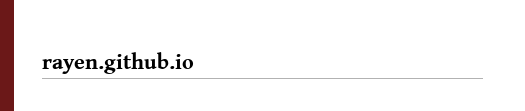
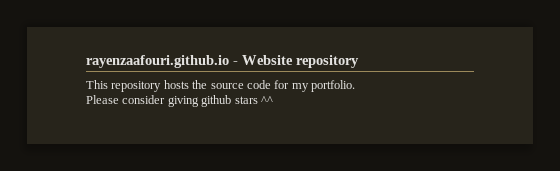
- rayen.github.io
+ rayenzaafouri.github.io - Website repository
+ This repository hosts the source code for my portfolio.
+ Please consider giving github stars ^^

